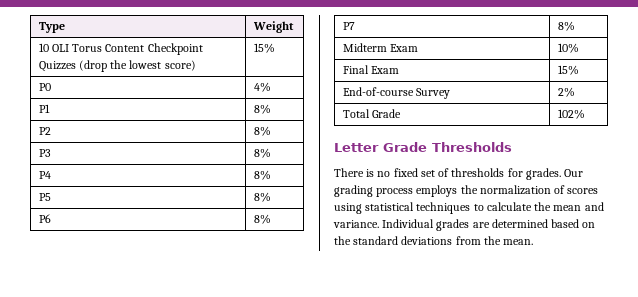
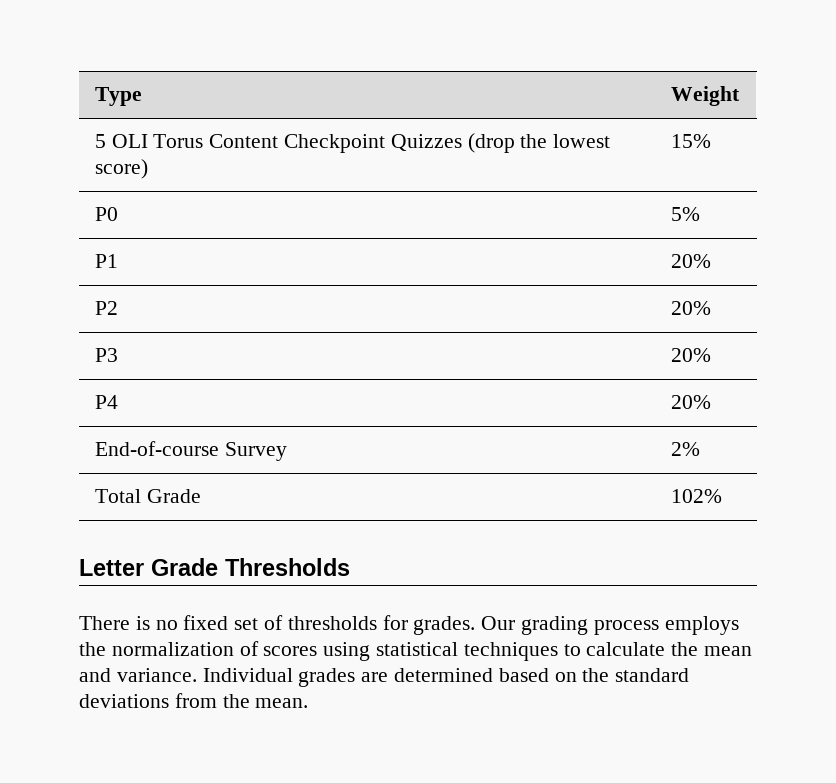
- 10 OLI Torus Content Checkpoint Quizzes (drop the lowest score) | 15%
+ 5 OLI Torus Content Checkpoint Quizzes (drop the lowest score) | 15%
- P0 | 4%
+ P0 | 5%
- P1 | 8%
+ P1 | 20%
- P2 | 8%
+ P2 | 20%
- P3 | 8%
+ P3 | 20%
- P4 | 8%
- P5 | 8%
- P6 | 8%
- P7 | 8%
- Midterm Exam | 10%
- Final Exam | 15%
+ P4 | 20%

